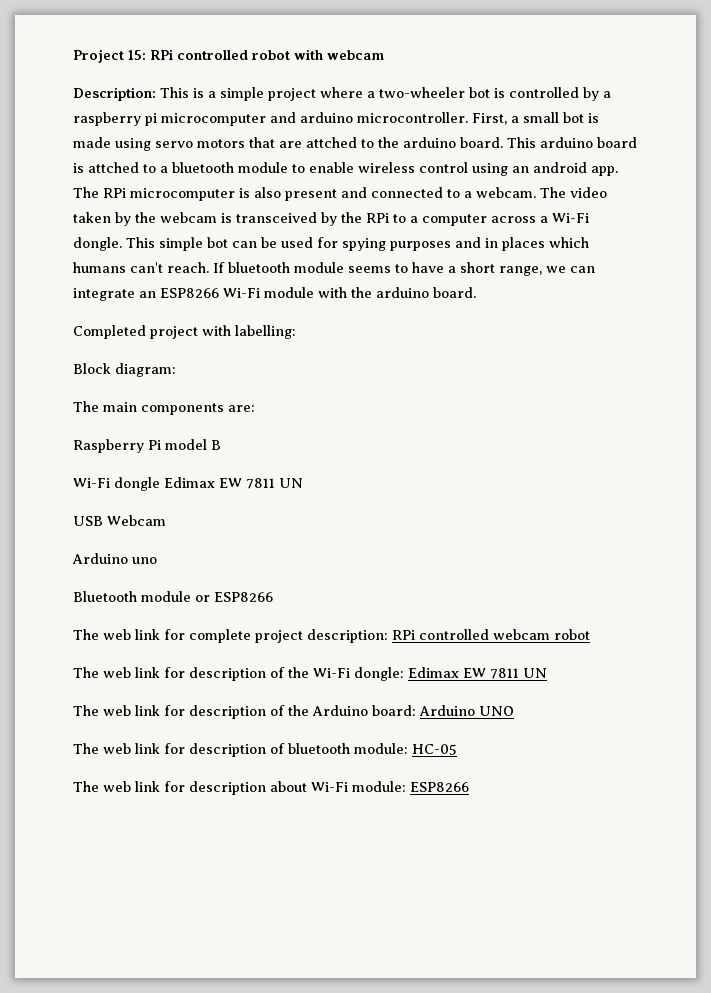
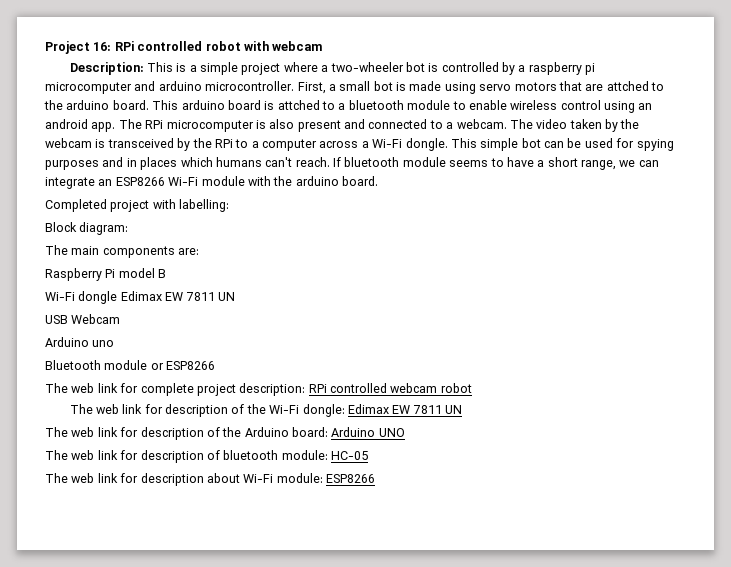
- Project 15: RPi controlled robot with webcam
+ Project 16: RPi controlled robot with webcam

